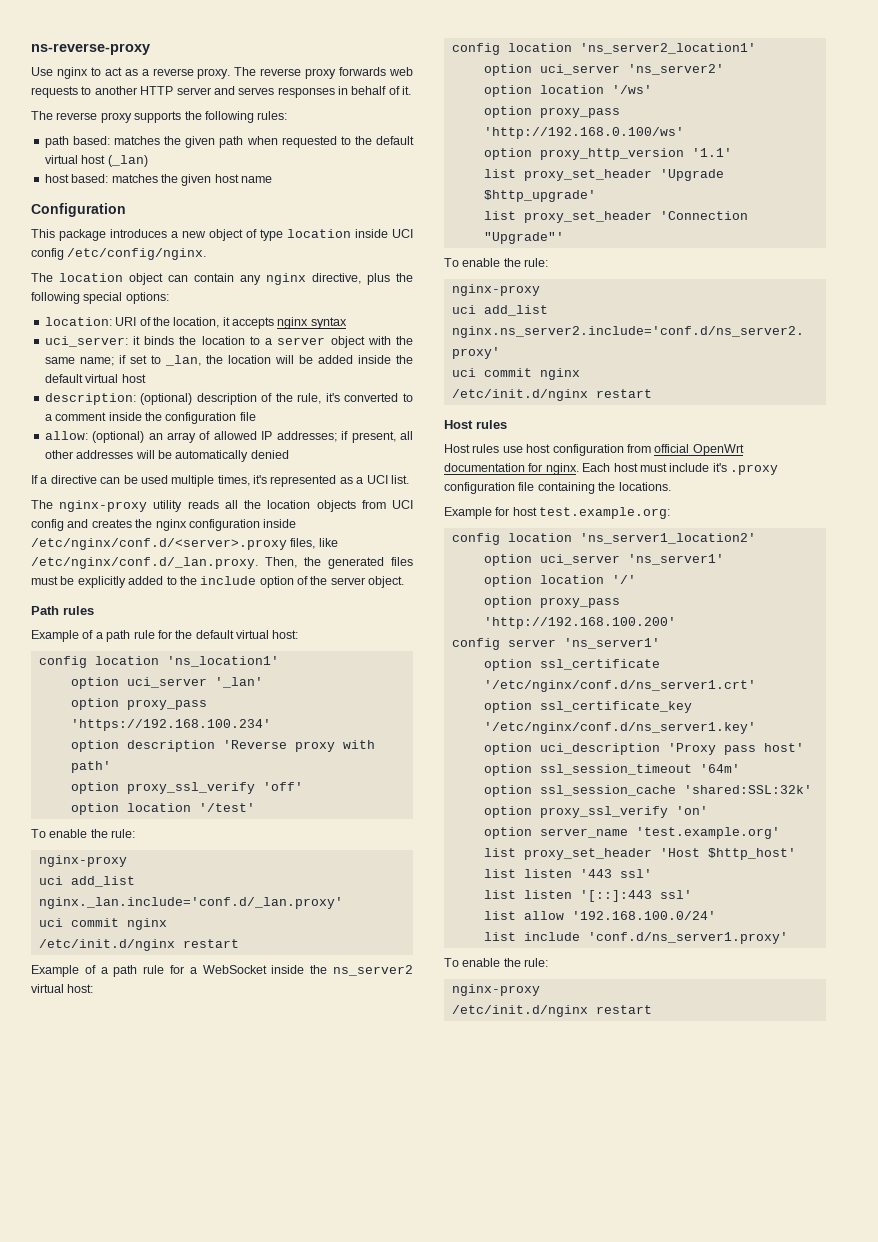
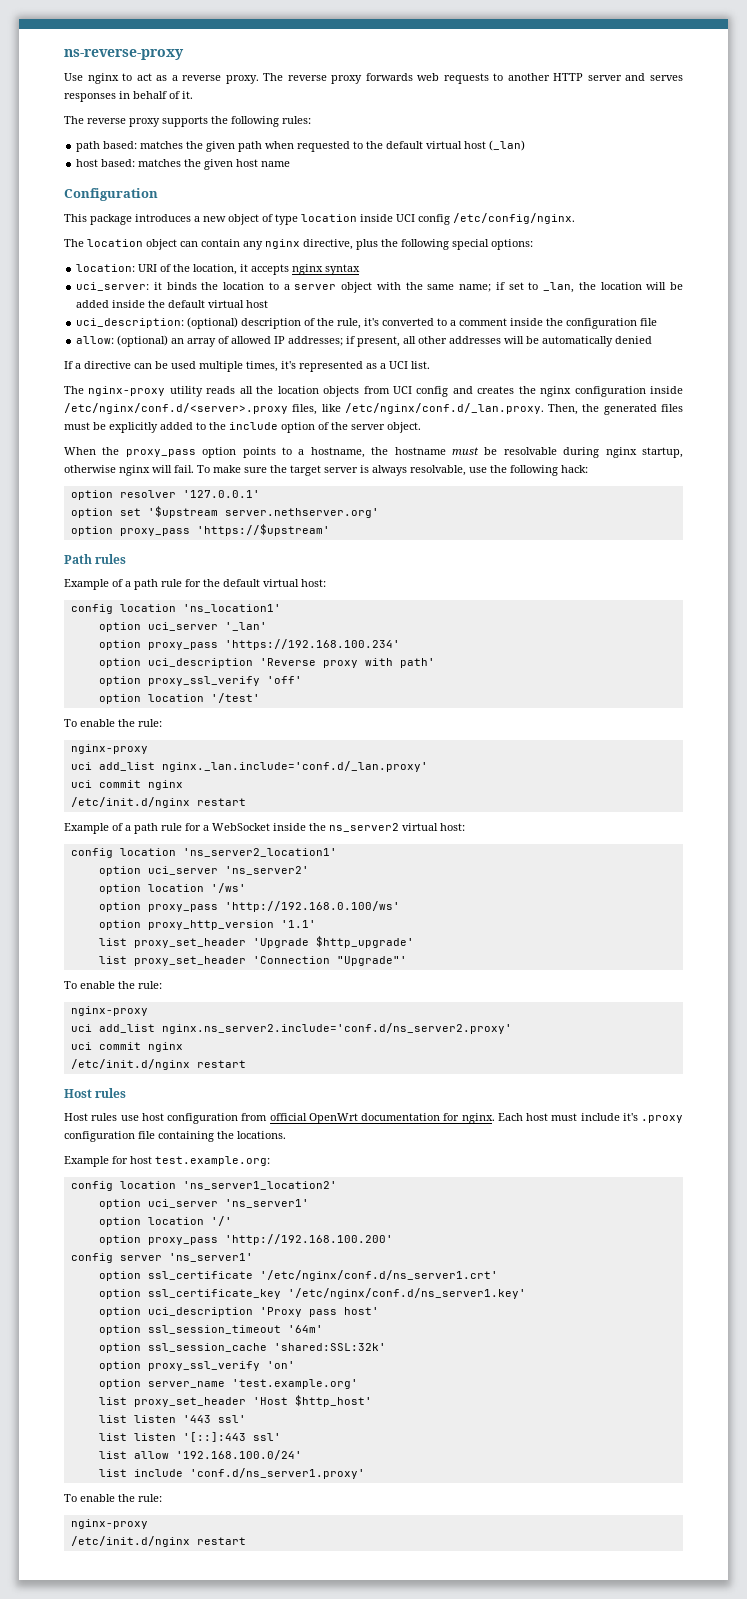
- description: (optional) description of the rule, it's converted to a comment inside the configuration file
+ uci_description: (optional) description of the rule, it's converted to a comment inside the configuration file
+ When the proxy_pass option points to a hostname, the hostname must be resolvable during nginx startup, otherwise nginx will fail. To make sure the target server is always resolvable, use the following hack:
+ option resolver '127.0.0.1'
+ option set '$upstream server.nethserver.org'
+ option proxy_pass 'https://$upstream'
- option description 'Reverse proxy with path'
+ option uci_description 'Reverse proxy with path'

